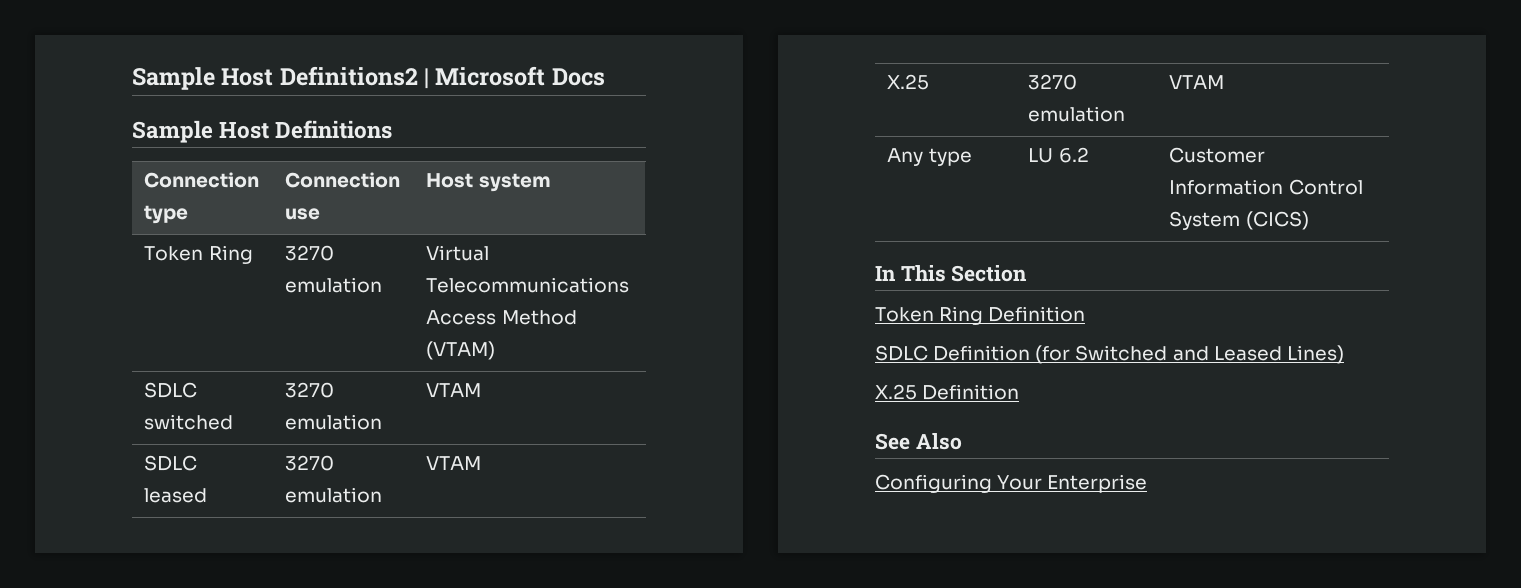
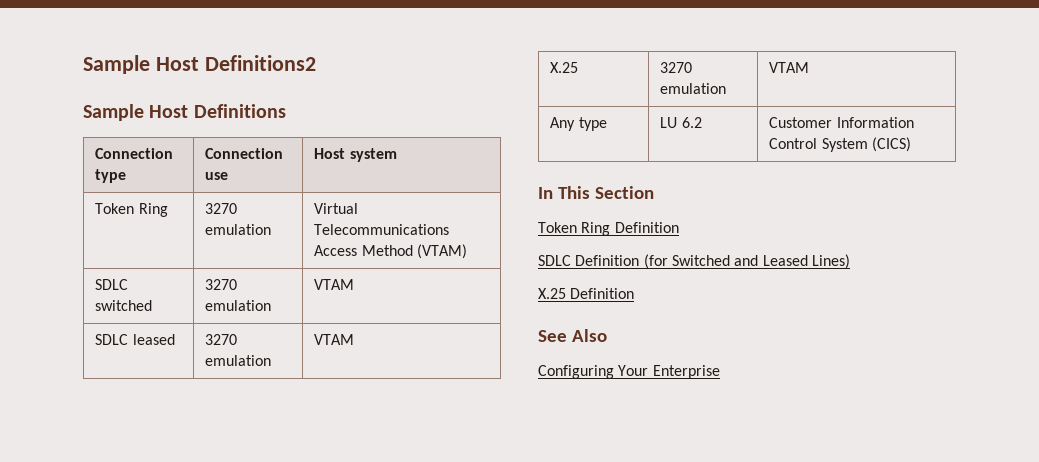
- Sample Host Definitions2 | Microsoft Docs
+ Sample Host Definitions2

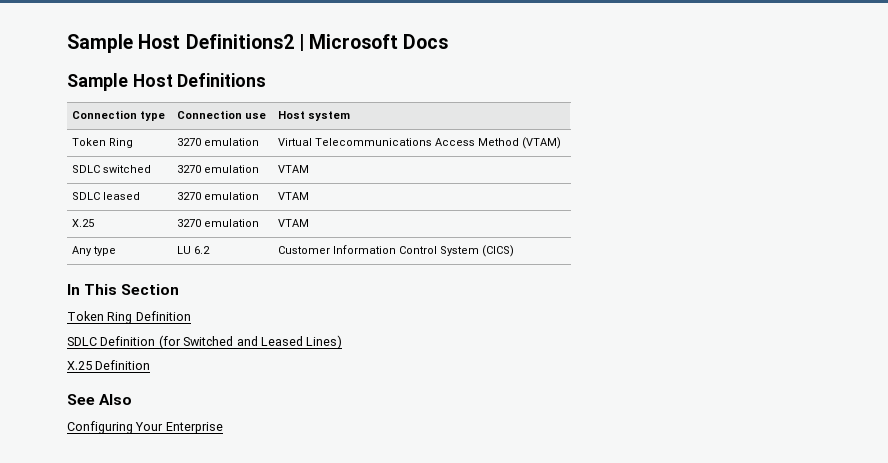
- Sample Host Definitions2
+ Sample Host Definitions2 | Microsoft Docs

